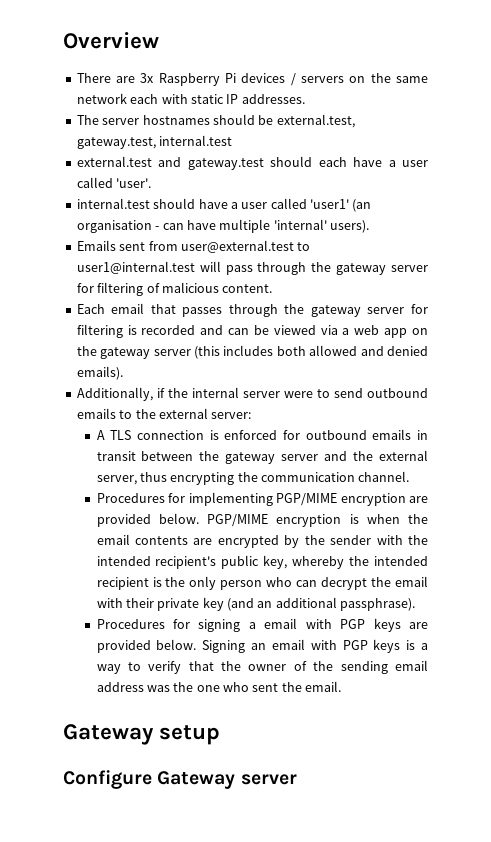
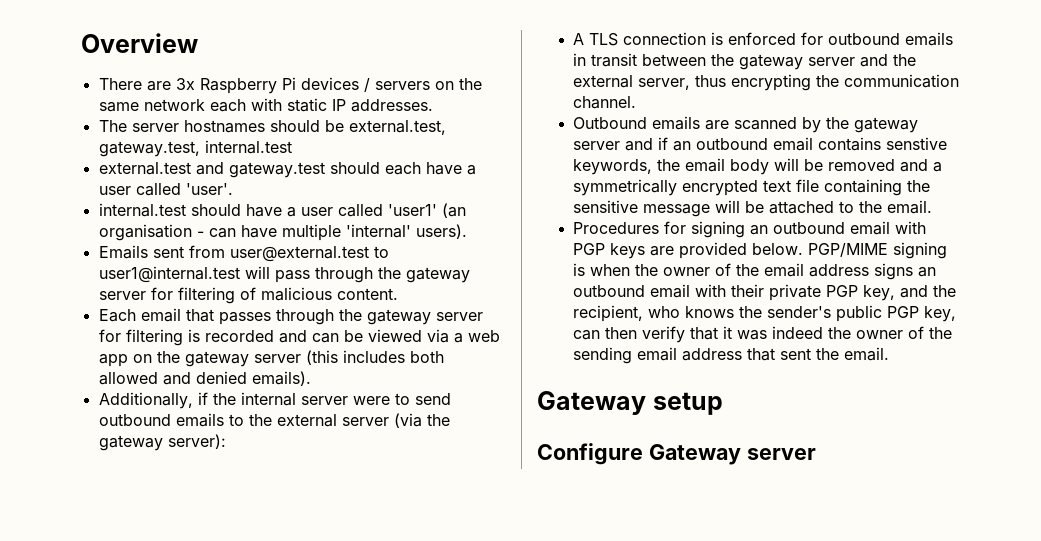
- Additionally, if the internal server were to send outbound emails to the external server:
+ Additionally, if the internal server were to send outbound emails to the external server (via the gateway server):
- Procedures for implementing PGP/MIME encryption are provided below. PGP/MIME encryption is when the email contents are encrypted by the sender with the intended recipient's public key, whereby the intended recipient is the only person who can decrypt the email with their private key (and an additional passphrase).
+ Outbound emails are scanned by the gateway server and if an outbound email contains senstive keywords, the email body will be removed and a symmetrically encrypted text file containing the sensitive message will be attached to the email.
- Procedures for signing a email with PGP keys are provided below.
+ Procedures for signing an outbound email with PGP keys are provided below.
- Signing an email with PGP keys is a way to verify that the owner of the sending email address was the one who sent the email.
+ PGP/MIME signing is when the owner of the email address signs an outbound email with their private PGP key, and the recipient, who knows the sender's public PGP key, can then verify that it was indeed the owner of the sending email address that sent the email.

